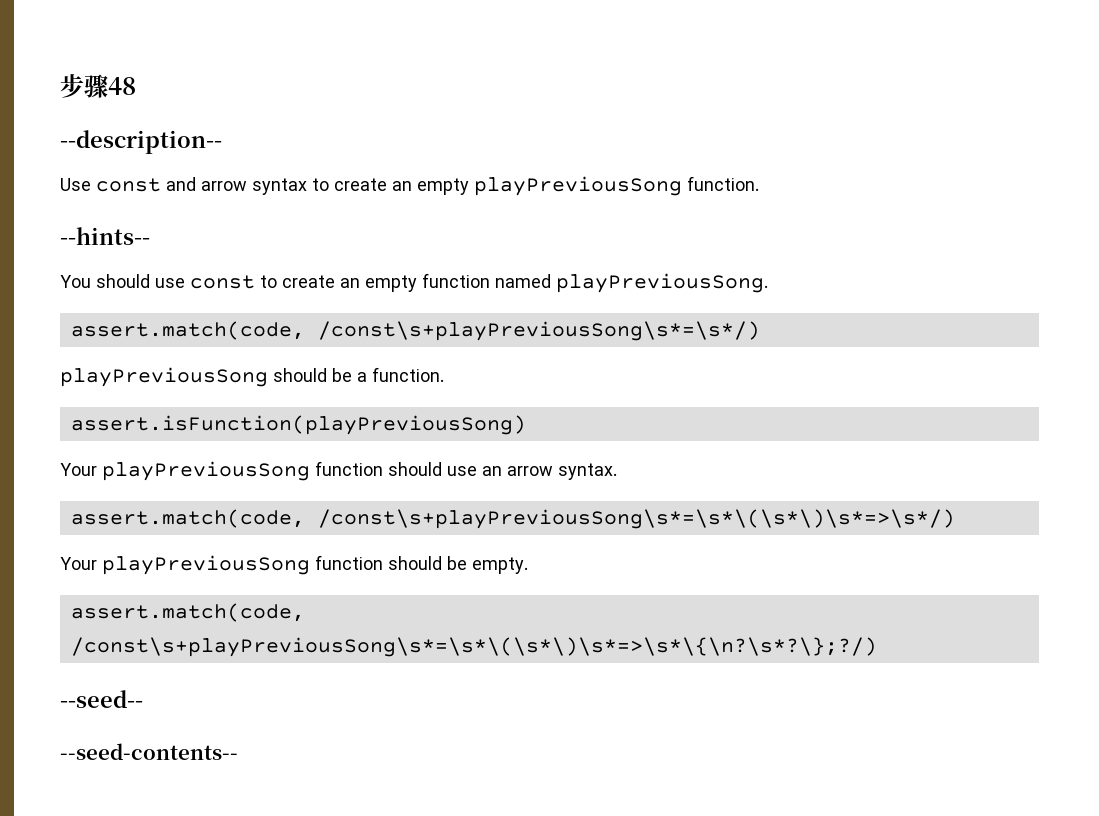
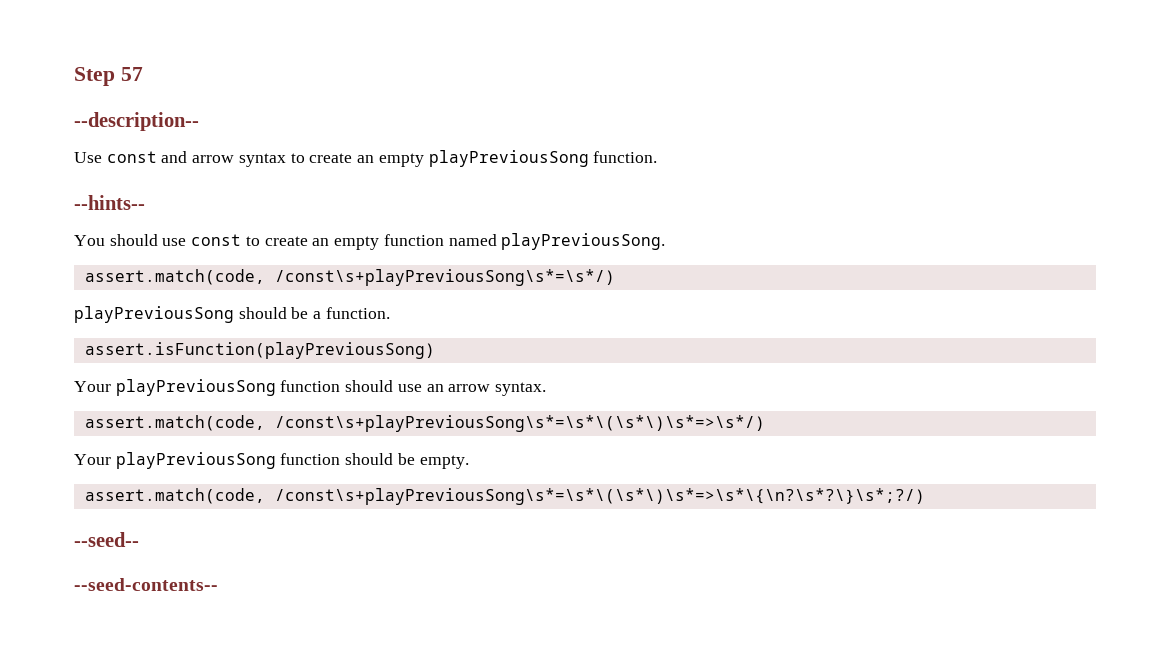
- 步骤48
+ Step 57
- assert.match(code, /const\s+playPreviousSong\s*=\s*\(\s*\)\s*=>\s*\{\n?\s*?\};?/)
+ assert.match(code, /const\s+playPreviousSong\s*=\s*\(\s*\)\s*=>\s*\{\n?\s*?\}\s*;?/)

